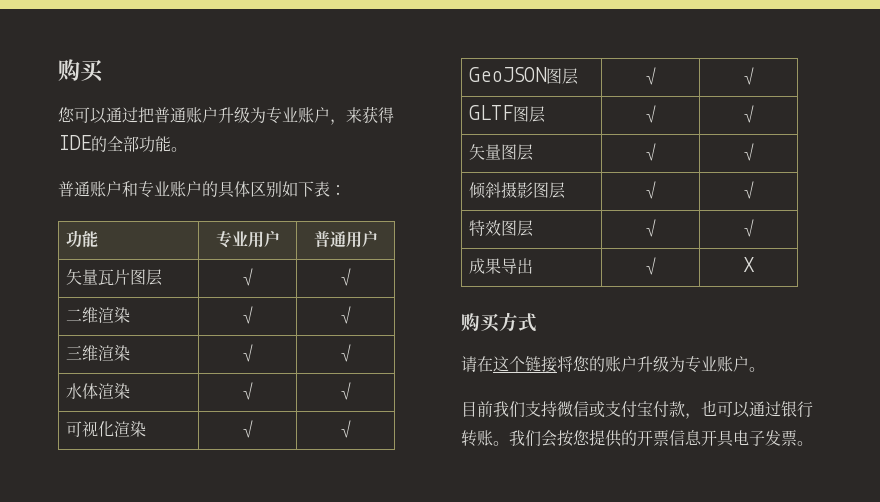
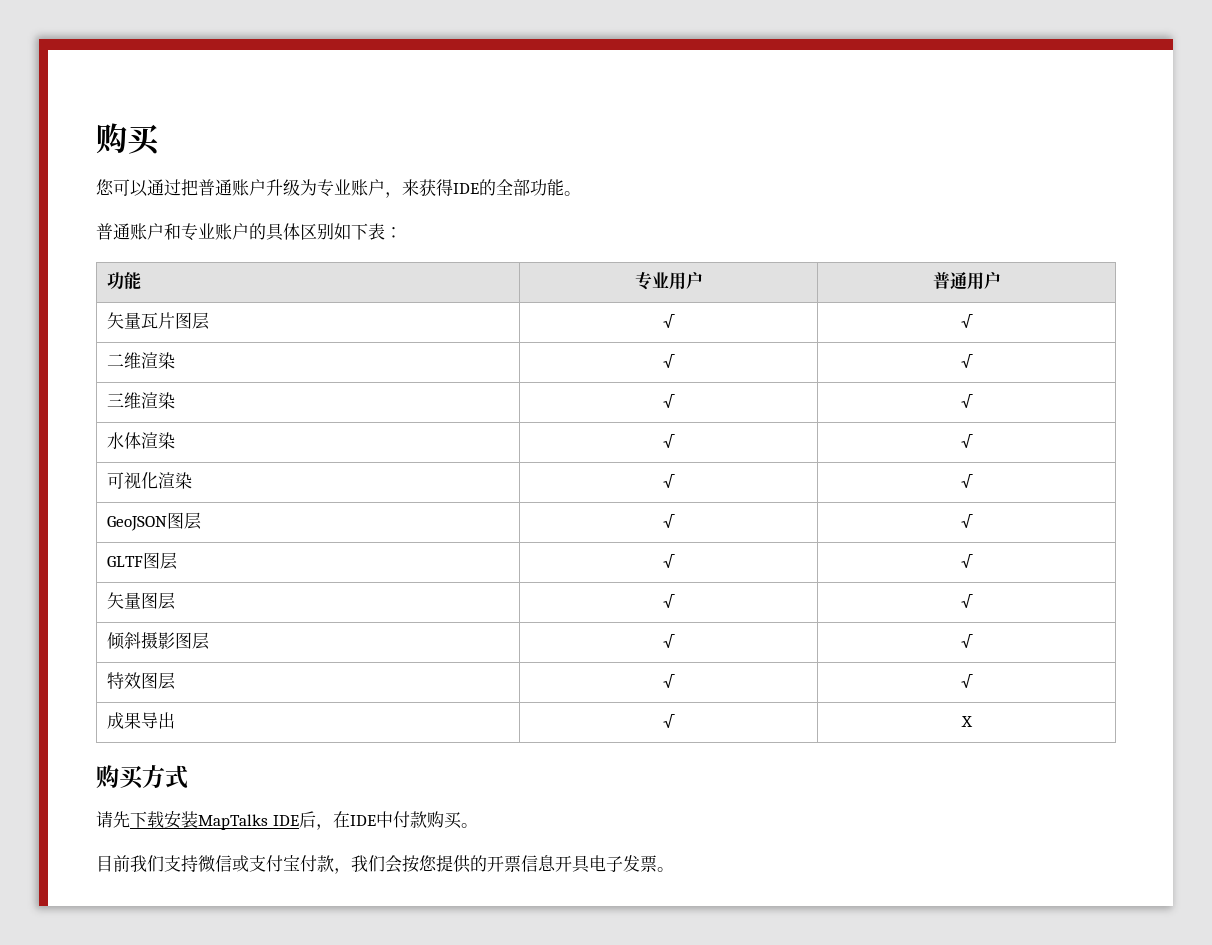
- 请在这个链接将您的账户升级为专业账户。
+ 请先下载安装MapTalks IDE后，在IDE中付款购买。
- 目前我们支持微信或支付宝付款，也可以通过银行转账。我们会按您提供的开票信息开具电子发票。
+ 目前我们支持微信或支付宝付款，我们会按您提供的开票信息开具电子发票。

